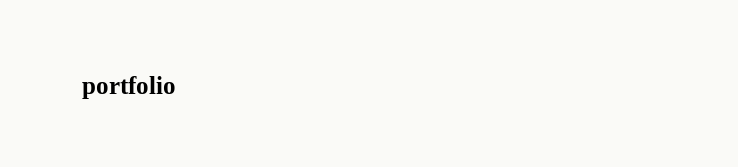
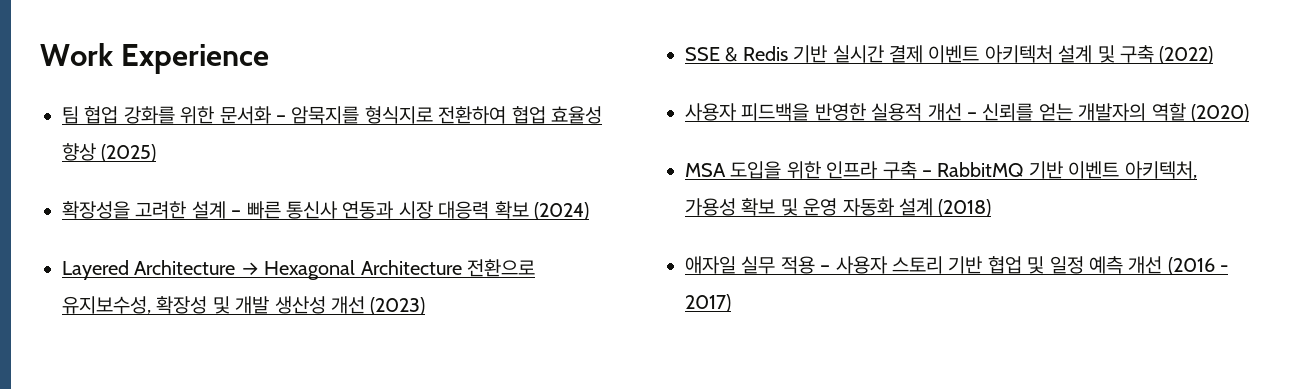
- portfolio
+ Work Experience
+ 팀 협업 강화를 위한 문서화 – 암묵지를 형식지로 전환하여 협업 효율성 향상 (2025)
+ 확장성을 고려한 설계 – 빠른 통신사 연동과 시장 대응력 확보 (2024)
+ Layered Architecture → Hexagonal Architecture 전환으로 유지보수성, 확장성 및 개발 생산성 개선 (2023)
+ SSE & Redis 기반 실시간 결제 이벤트 아키텍처 설계 및 구축 (2022)
+ 사용자 피드백을 반영한 실용적 개선 – 신뢰를 얻는 개발자의 역할 (2020)
+ MSA 도입을 위한 인프라 구축 – RabbitMQ 기반 이벤트 아키텍처, 가용성 확보 및 운영 자동화 설계 (2018)
+ 애자일 실무 적용 – 사용자 스토리 기반 협업 및 일정 예측 개선 (2016 - 2017)

